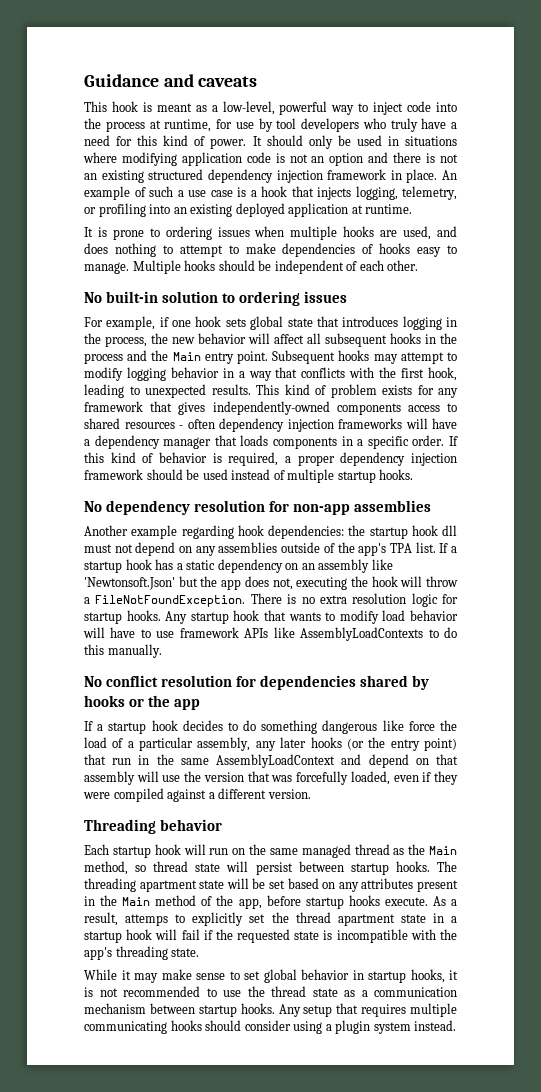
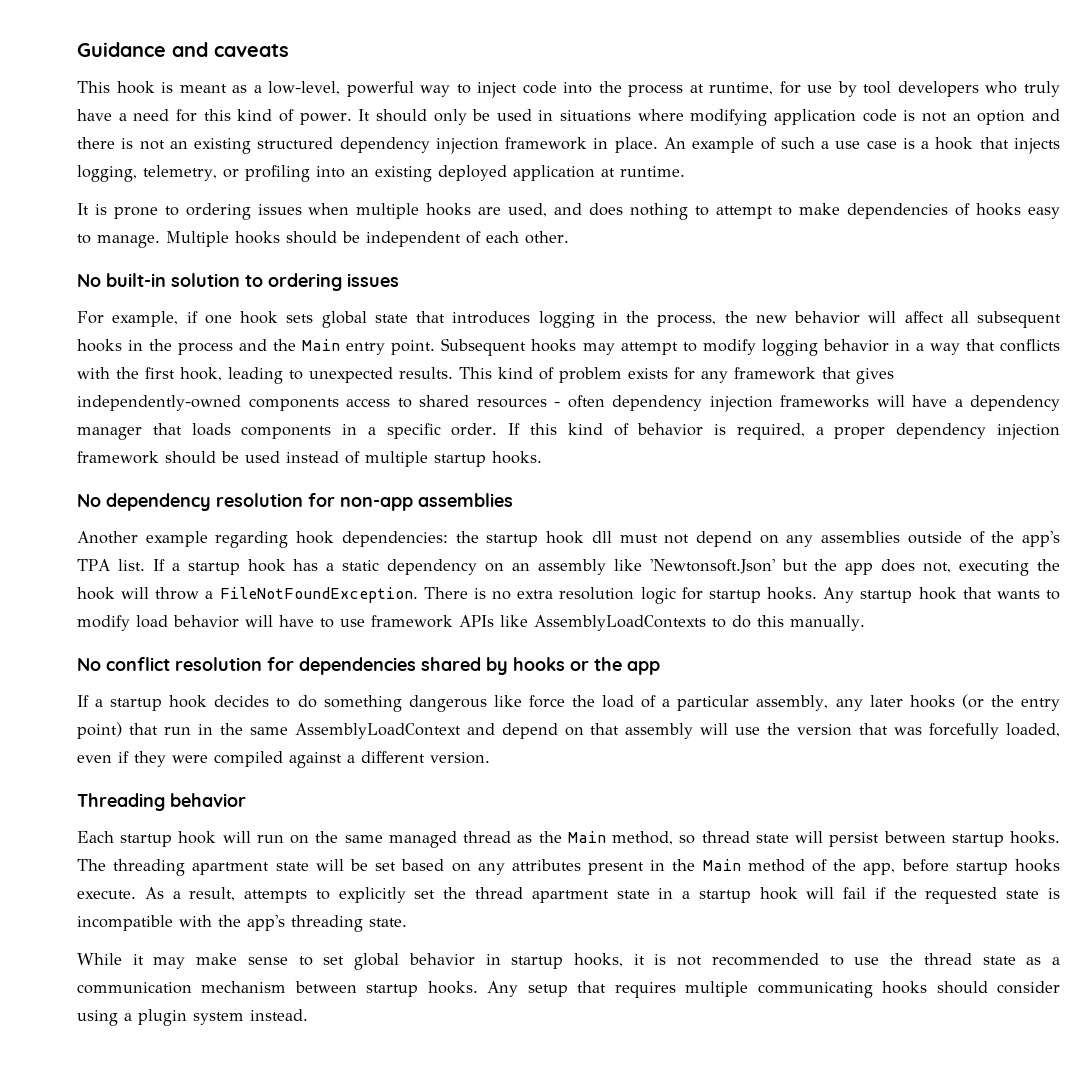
- As a result, attemps to explicitly set the thread apartment state in a startup hook will fail if the requested state is incompatible with the app's threading state.
+ As a result, attempts to explicitly set the thread apartment state in a startup hook will fail if the requested state is incompatible with the app's threading state.

